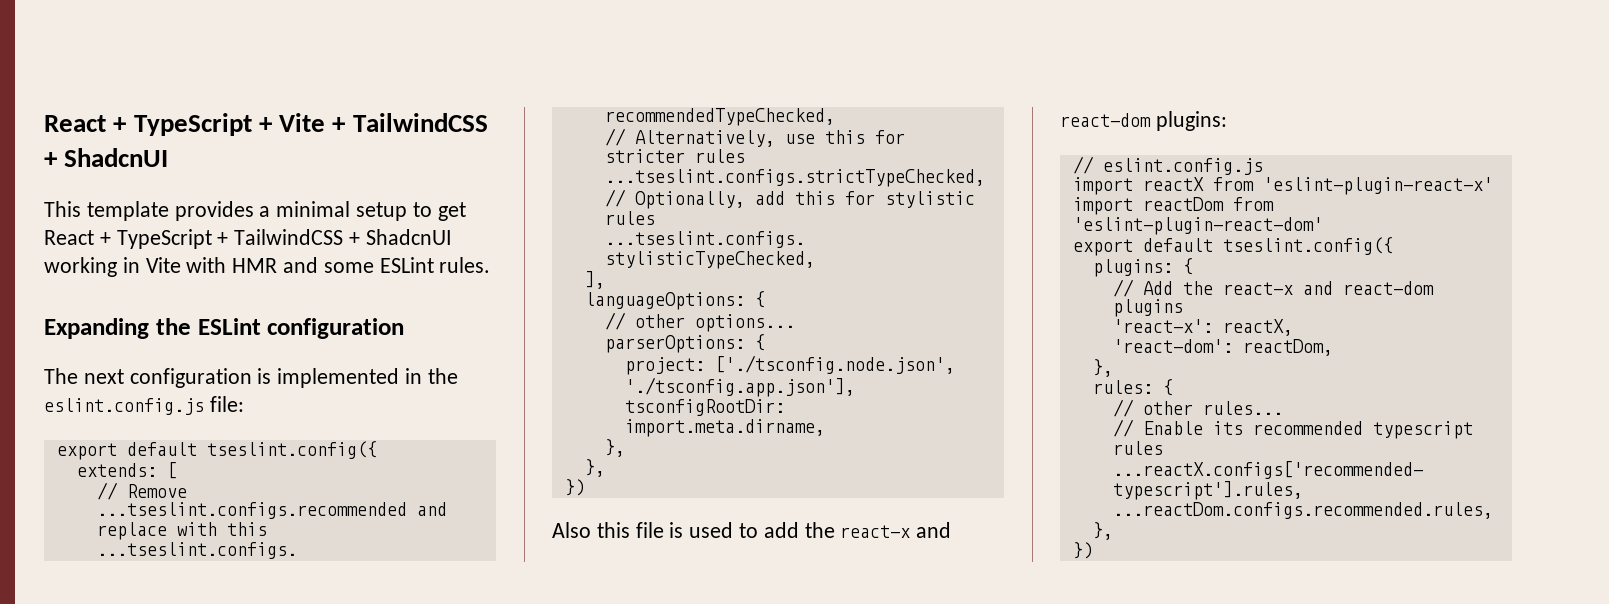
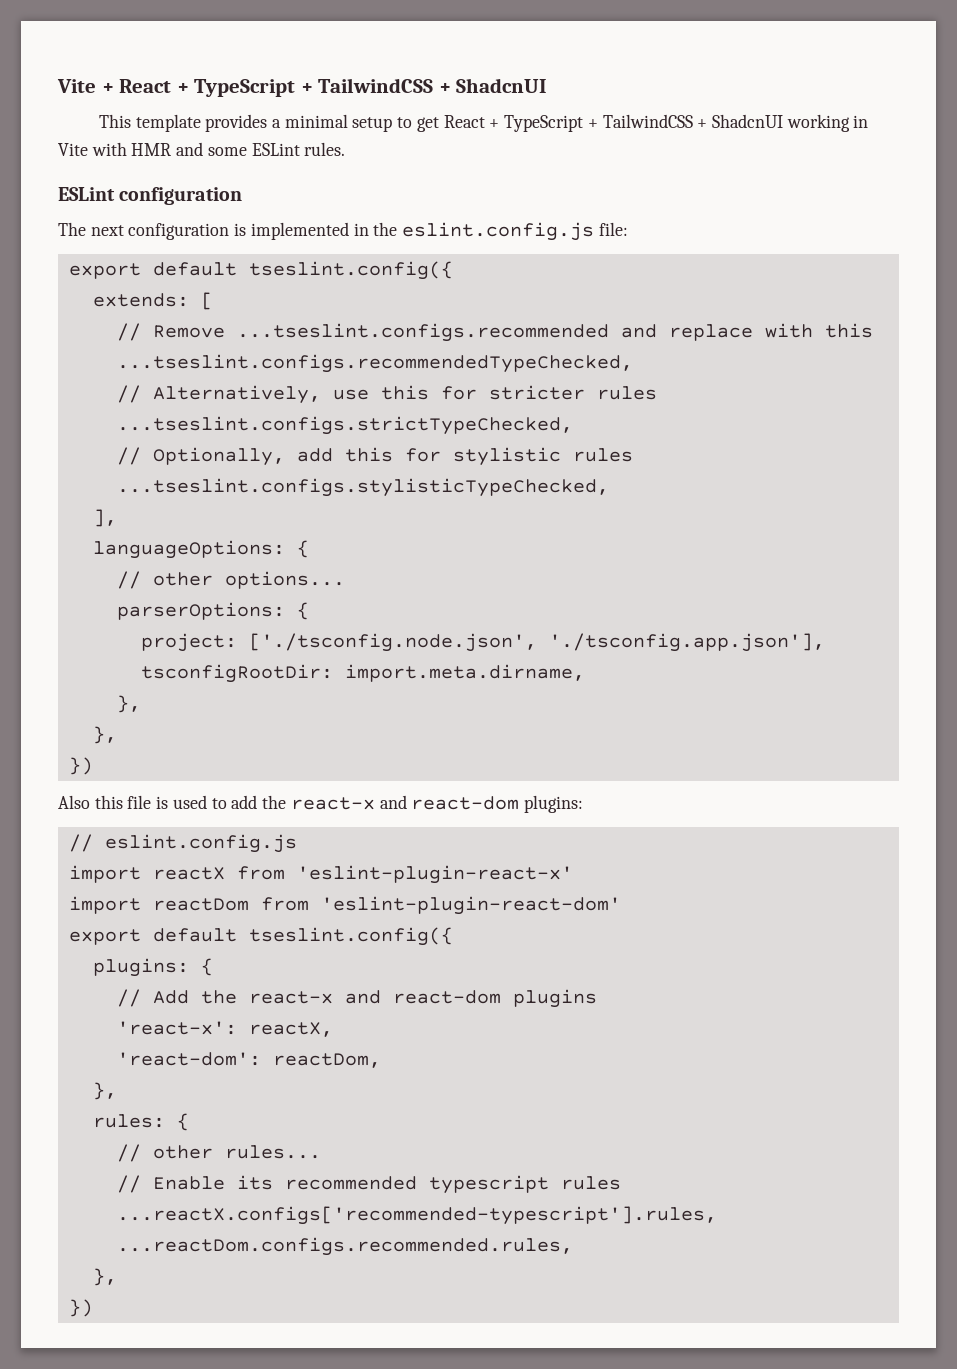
- React + TypeScript + Vite + TailwindCSS + ShadcnUI
+ Vite + React + TypeScript + TailwindCSS + ShadcnUI
- Expanding the ESLint configuration
+ ESLint configuration

